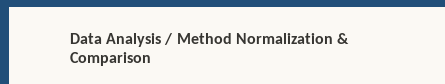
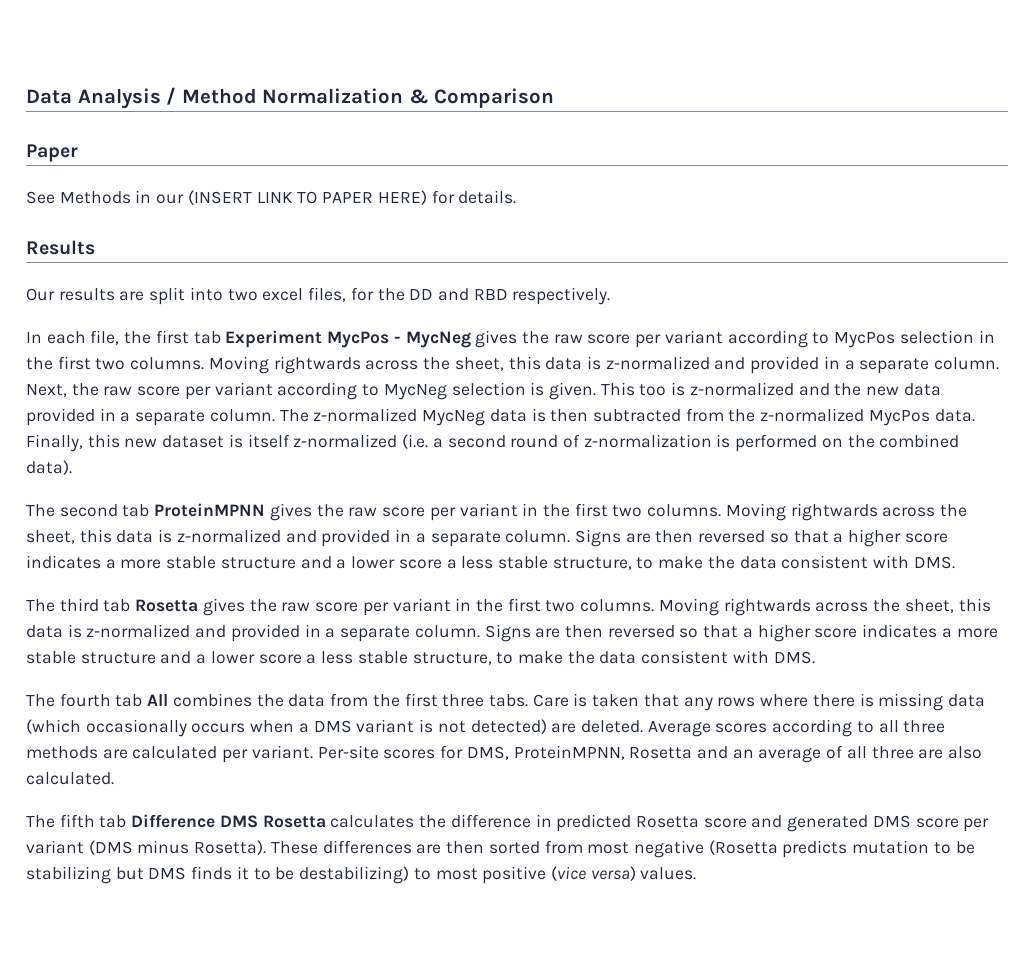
+ Paper
+ See Methods in our (INSERT LINK TO PAPER HERE) for details.
+ Results
+ Our results are split into two excel files, for the DD and RBD respectively.
+ In each file, the first tab Experiment MycPos - MycNeg gives the raw score per variant according to MycPos selection in the first two columns. Moving rightwards across the sheet, this data is z-normalized and provided in a separate column. Next, the raw score per variant according to MycNeg selection is given. This too is z-normalized and the new data provided in a separate column. The z-normalized MycNeg data is then subtracted from the z-normalized MycPos data. Finally, this new dataset is itself z-normalized (i.e. a second round of z-normalization is performed on the combined data).
+ The second tab ProteinMPNN gives the raw score per variant in the first two columns. Moving rightwards across the sheet, this data is z-normalized and provided in a separate column. Signs are then reversed so that a higher score indicates a more stable structure and a lower score a less stable structure, to make the data consistent with DMS.
+ The third tab Rosetta gives the raw score per variant in the first two columns. Moving rightwards across the sheet, this data is z-normalized and provided in a separate column. Signs are then reversed so that a higher score indicates a more stable structure and a lower score a less stable structure, to make the data consistent with DMS.
+ The fourth tab All combines the data from the first three tabs. Care is taken that any rows where there is missing data (which occasionally occurs when a DMS variant is not detected) are deleted. Average scores according to all three methods are calculated per variant. Per-site scores for DMS, ProteinMPNN, Rosetta and an average of all three are also calculated.
+ The fifth tab Difference DMS Rosetta calculates the difference in predicted Rosetta score and generated DMS score per variant (DMS minus Rosetta). These differences are then sorted from most negative (Rosetta predicts mutation to be stabilizing but DMS finds it to be destabilizing) to most positive (vice versa) values.

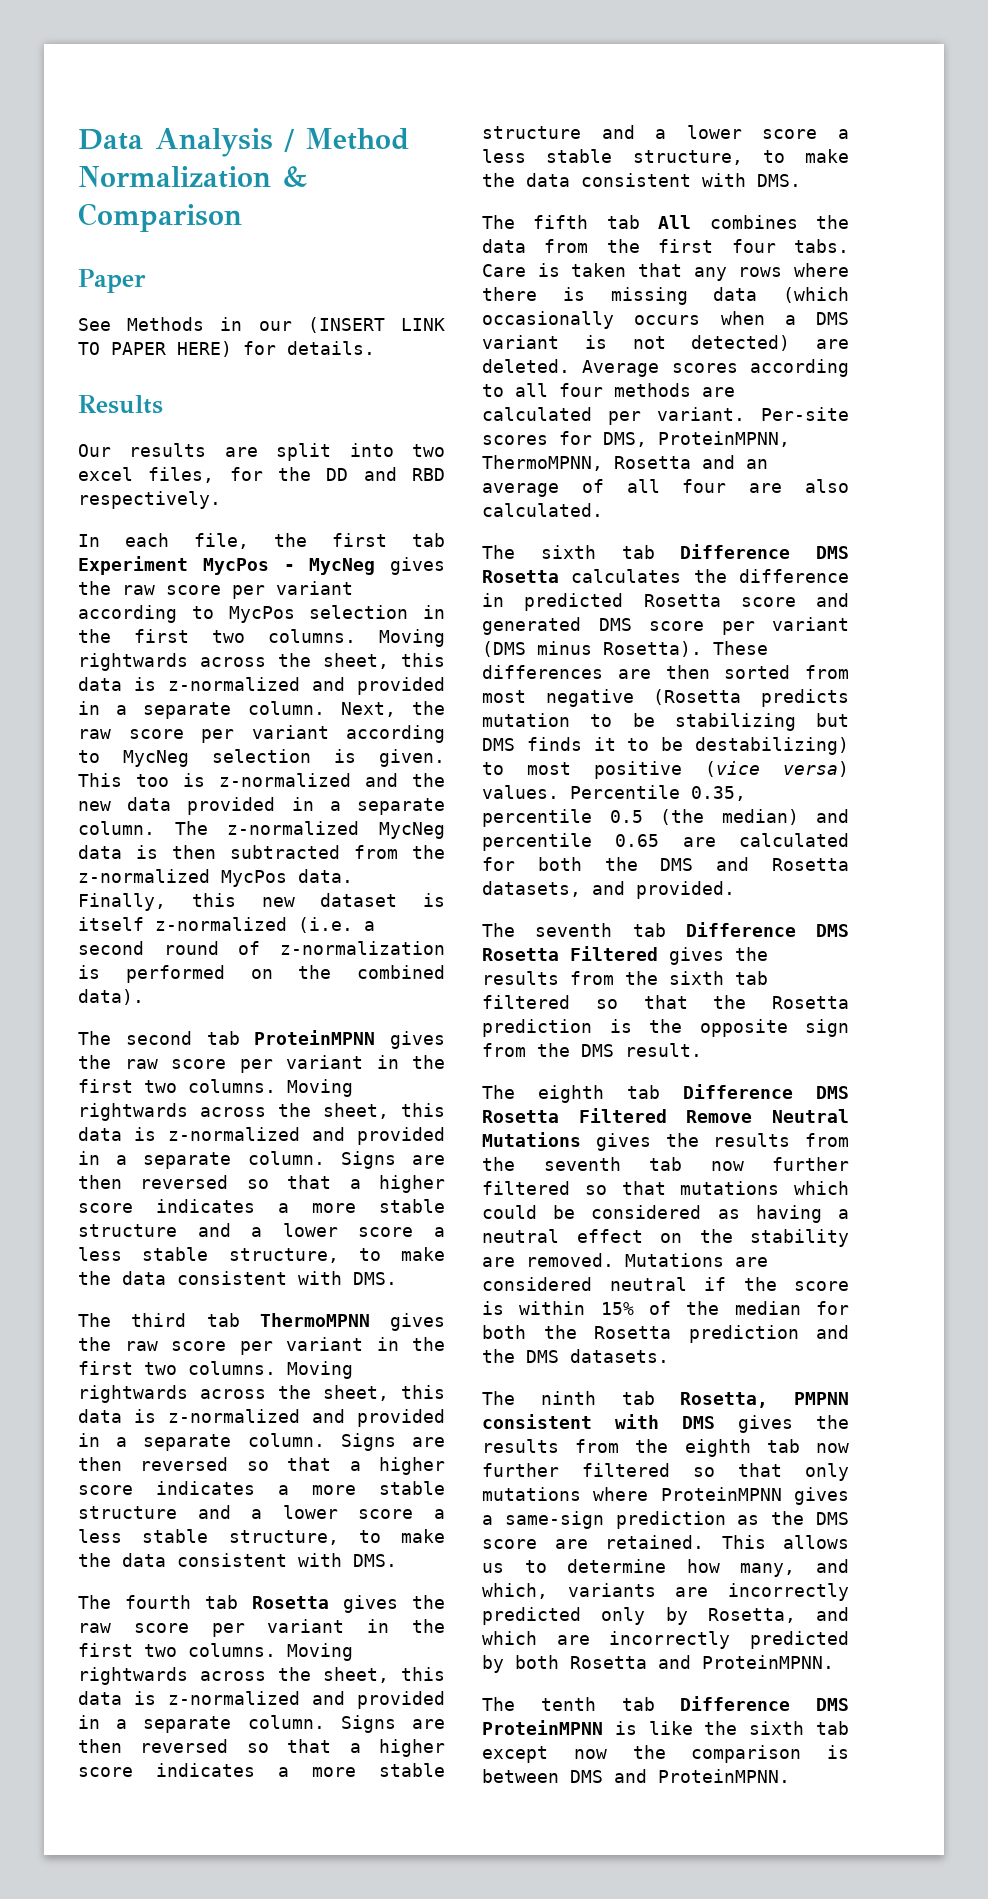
- The third tab Rosetta gives the raw score per variant in the first two columns.
+ The third tab ThermoMPNN gives the raw score per variant in the first two columns.
- The fourth tab All combines the data from the first three tabs.
+ The fourth tab Rosetta gives the raw score per variant in the first two columns. Moving rightwards across the sheet, this data is z-normalized and provided in a separate column. Signs are then reversed so that a higher score indicates a more stable structure and a lower score a less stable structure, to make the data consistent with DMS.
+ The fifth tab All combines the data from the first four tabs.
- Average scores according to all three methods are calculated per variant.
+ Average scores according to all four methods are calculated per variant.
- Per-site scores for DMS, ProteinMPNN, Rosetta and an average of all three are also calculated.
+ Per-site scores for DMS, ProteinMPNN, ThermoMPNN, Rosetta and an average of all four are also calculated.
- The fifth tab Difference DMS Rosetta calculates the difference in predicted Rosetta score and generated DMS score per variant (DMS minus Rosetta).
+ The sixth tab Difference DMS Rosetta calculates the difference in predicted Rosetta score and generated DMS score per variant (DMS minus Rosetta).
+ Percentile 0.35, percentile 0.5 (the median) and percentile 0.65 are calculated for both the DMS and Rosetta datasets, and provided.
+ The seventh tab Difference DMS Rosetta Filtered gives the results from the sixth tab filtered so that the Rosetta prediction is the opposite sign from the DMS result.
+ The eighth tab Difference DMS Rosetta Filtered Remove Neutral Mutations gives the results from the seventh tab now further filtered so that mutations which could be considered as having a neutral effect on the stability are removed. Mutations are considered neutral if the score is within 15% of the median for both the Rosetta prediction and the DMS datasets.
+ The ninth tab Rosetta, PMPNN consistent with DMS gives the results from the eighth tab now further filtered so that only mutations where ProteinMPNN gives a same-sign prediction as the DMS score are retained. This allows us to determine how many, and which, variants are incorrectly predicted only by Rosetta, and which are incorrectly predicted by both Rosetta and ProteinMPNN.
+ The tenth tab Difference DMS ProteinMPNN is like the sixth tab except now the comparison is between DMS and ProteinMPNN.

